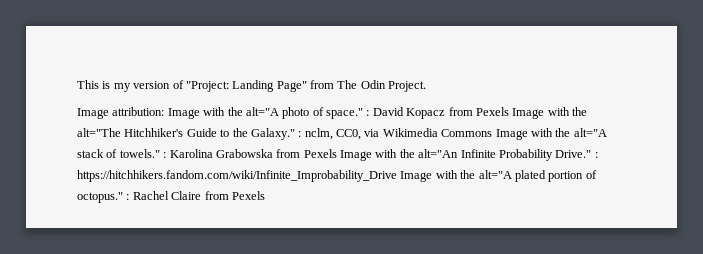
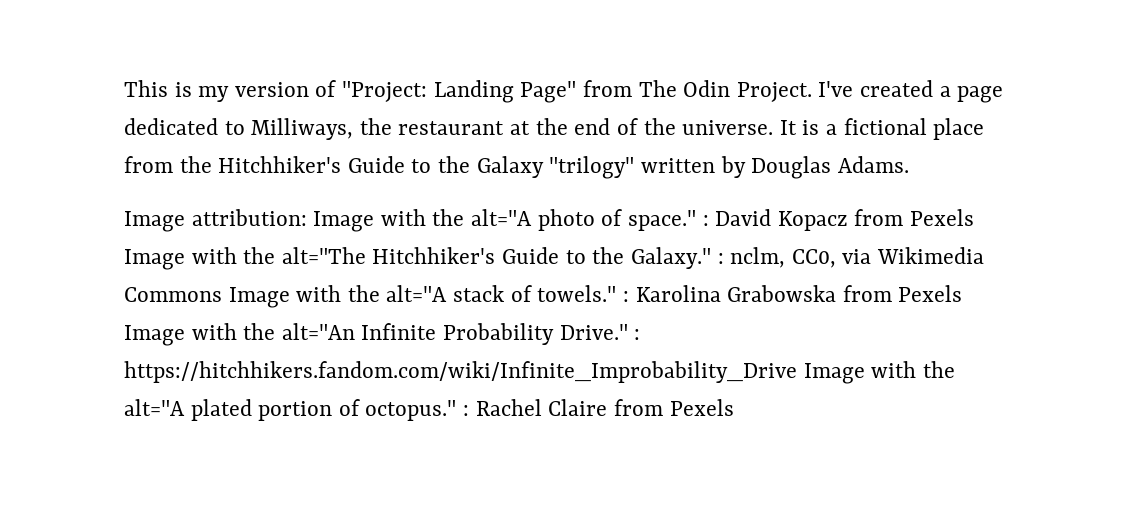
+ I've created a page dedicated to Milliways, the restaurant at the end of the universe. It is a fictional place from the Hitchhiker's Guide to the Galaxy "trilogy" written by Douglas Adams.

